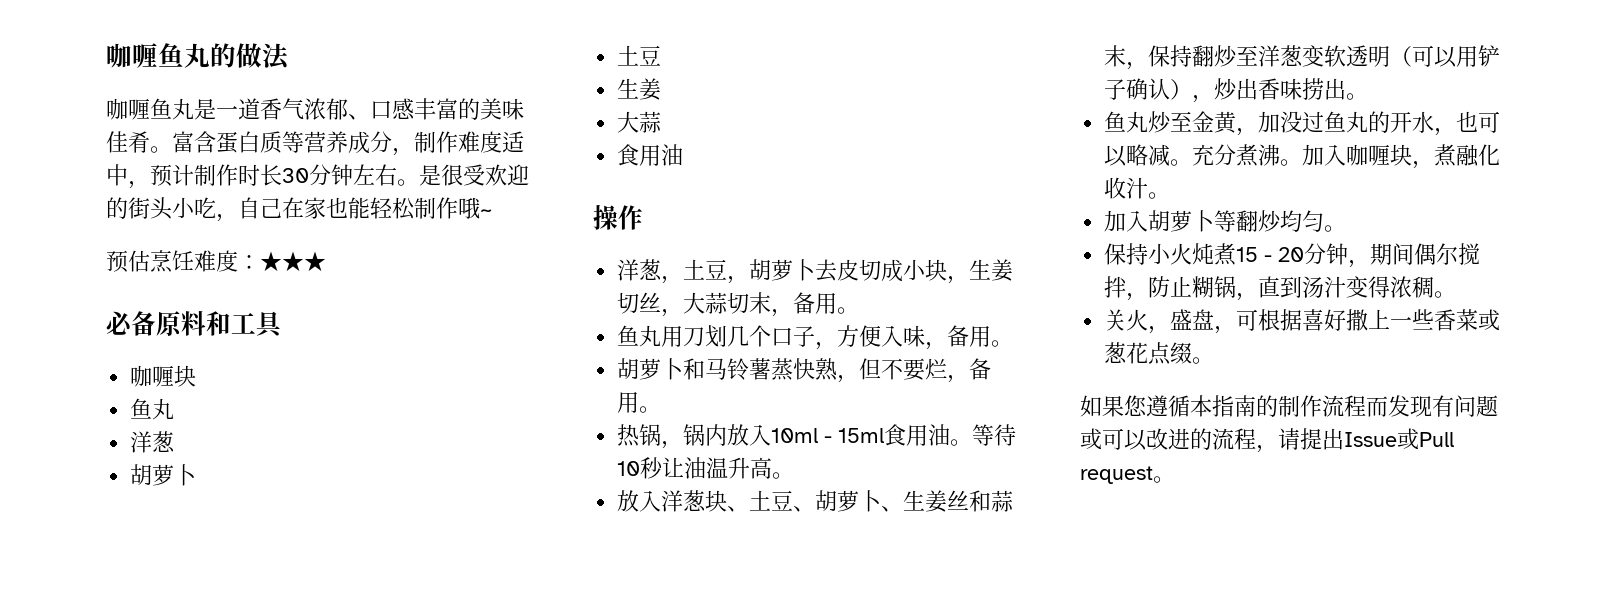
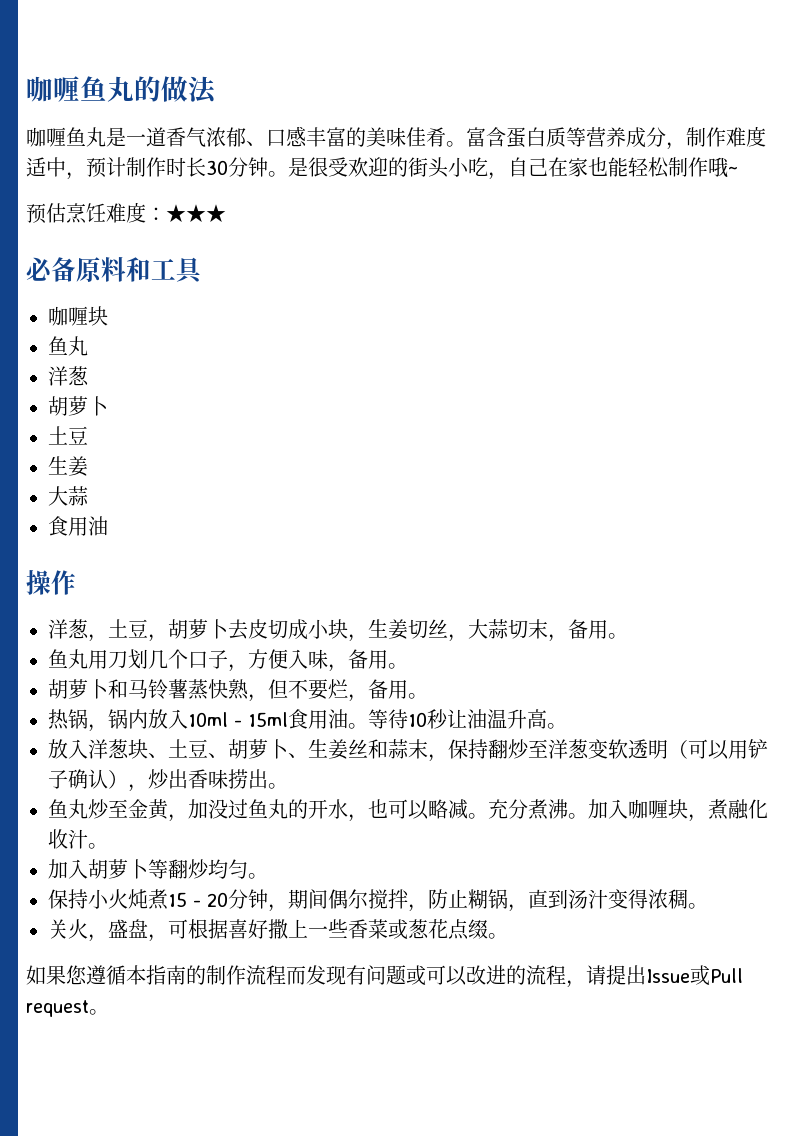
- 富含蛋白质等营养成分，制作难度适中，预计制作时长30分钟左右。
+ 富含蛋白质等营养成分，制作难度适中，预计制作时长30分钟。

